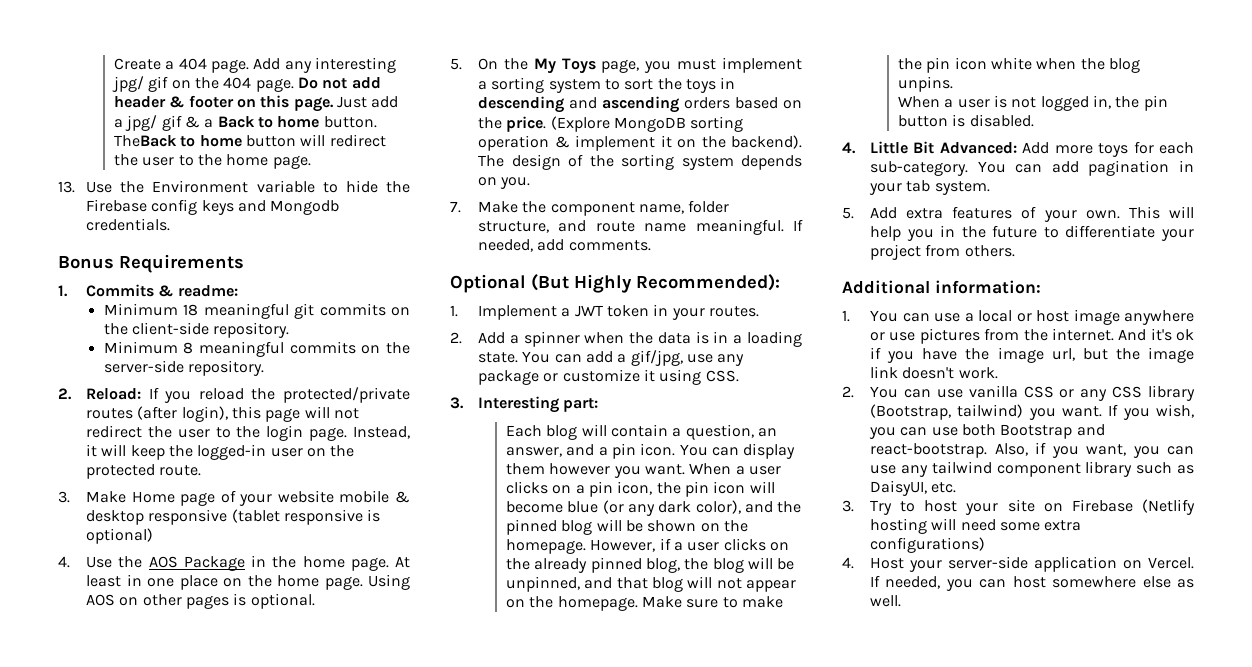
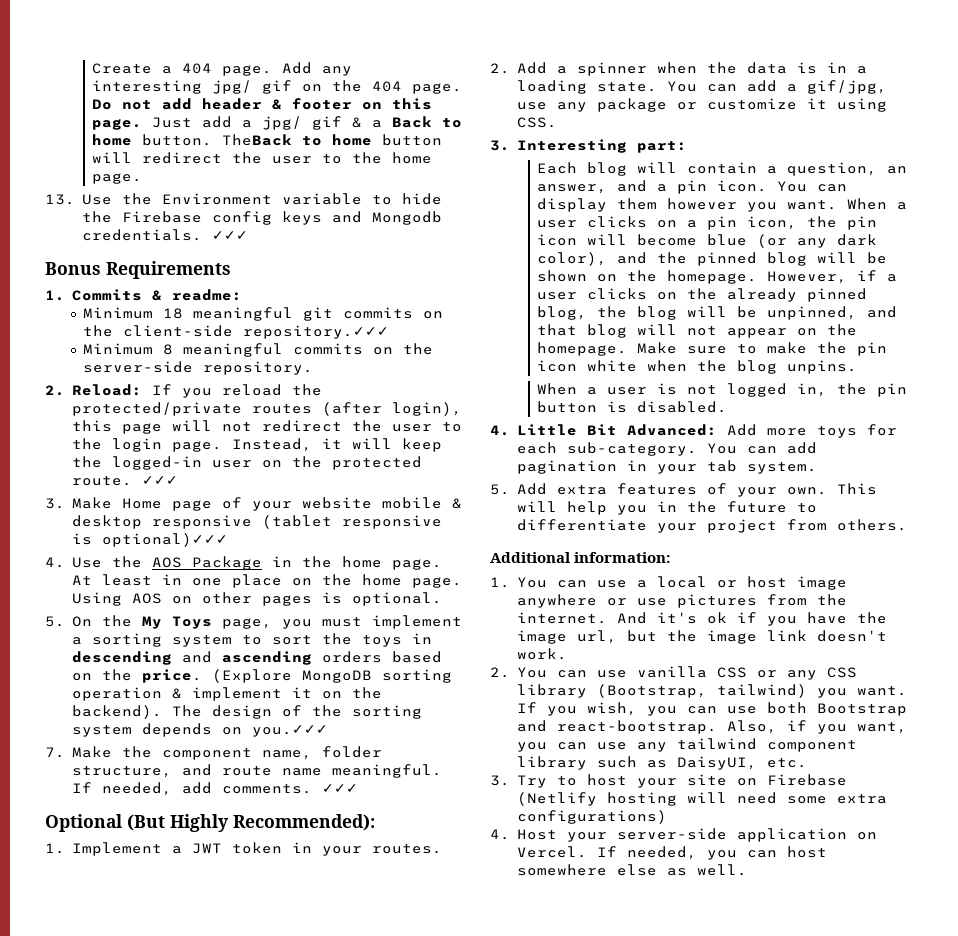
- 13. Use the Environment variable to hide the Firebase config keys and Mongodb credentials.
+ 13. Use the Environment variable to hide the Firebase config keys and Mongodb credentials. ✓✓✓
- Minimum 18 meaningful git commits on the client-side repository.
+ Minimum 18 meaningful git commits on the client-side repository.✓✓✓
- Instead, it will keep the logged-in user on the protected route.
+ Instead, it will keep the logged-in user on the protected route. ✓✓✓
- 3. Make Home page of your website mobile & desktop responsive (tablet responsive is optional)
+ 3. Make Home page of your website mobile & desktop responsive (tablet responsive is optional)✓✓✓
- The design of the sorting system depends on you.
+ The design of the sorting system depends on you.✓✓✓
- If needed, add comments.
+ If needed, add comments. ✓✓✓

